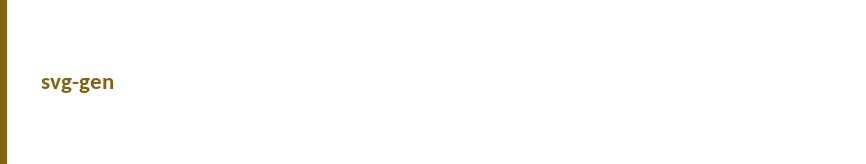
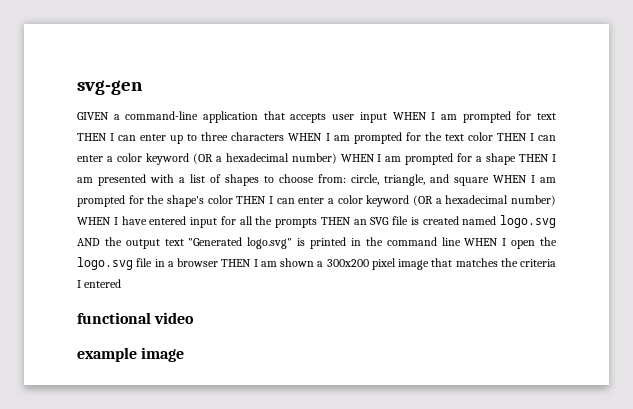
+ GIVEN a command-line application that accepts user input WHEN I am prompted for text THEN I can enter up to three characters WHEN I am prompted for the text color THEN I can enter a color keyword (OR a hexadecimal number) WHEN I am prompted for a shape THEN I am presented with a list of shapes to choose from: circle, triangle, and square WHEN I am prompted for the shape's color THEN I can enter a color keyword (OR a hexadecimal number) WHEN I have entered input for all the prompts THEN an SVG file is created named logo.svg AND the output text "Generated logo.svg" is printed in the command line WHEN I open the logo.svg file in a browser THEN I am shown a 300x200 pixel image that matches the criteria I entered
+ functional video
+ example image

